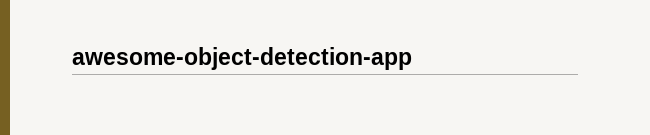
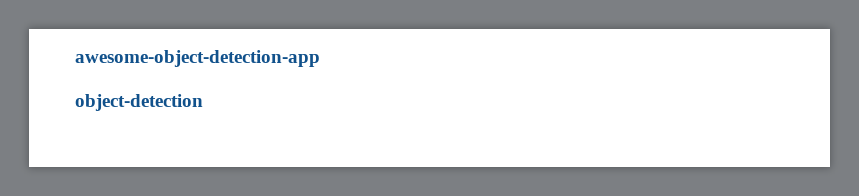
+ object-detection

